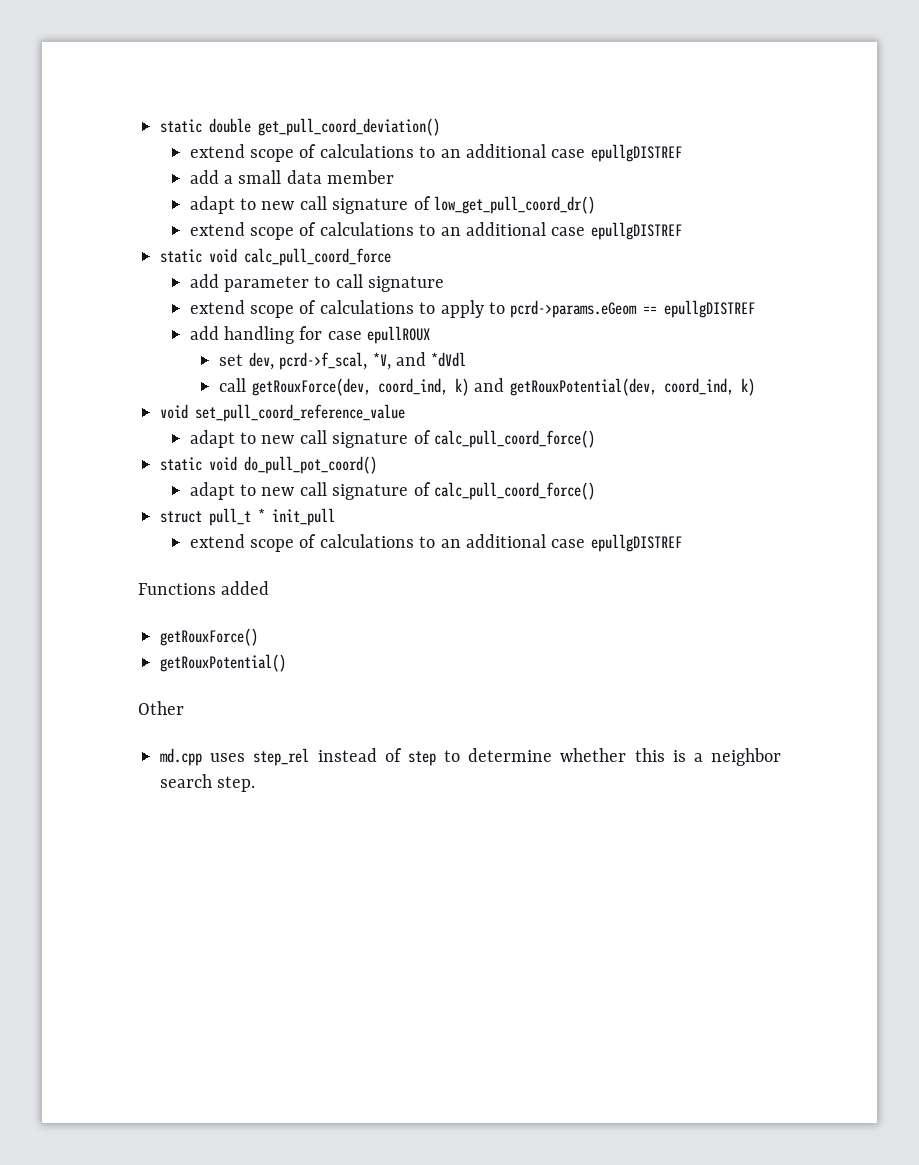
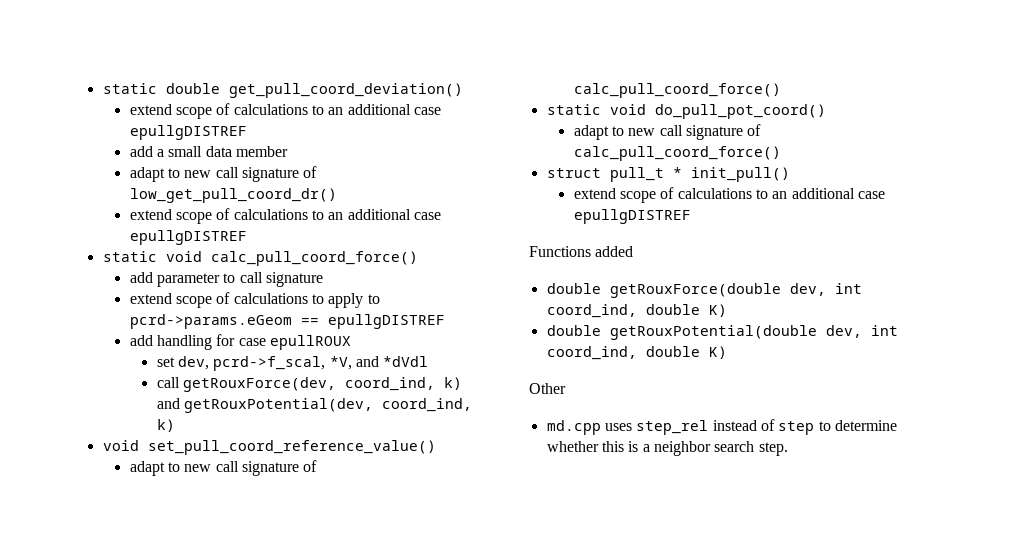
- static void calc_pull_coord_force
+ static void calc_pull_coord_force()
- void set_pull_coord_reference_value
+ void set_pull_coord_reference_value()
- struct pull_t * init_pull
+ struct pull_t * init_pull()
- getRouxForce()
- getRouxPotential()
+ double getRouxForce(double dev, int coord_ind, double K)
+ double getRouxPotential(double dev, int coord_ind, double K)

